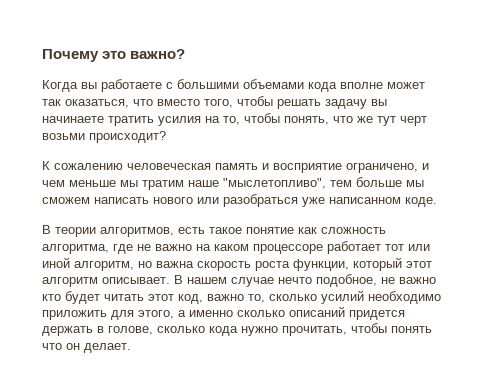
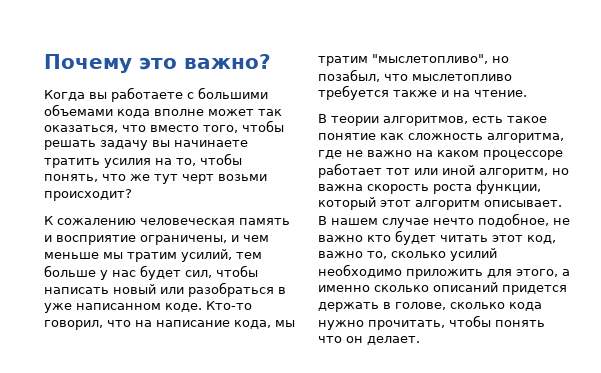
- К сожалению человеческая память и восприятие ограничено, и чем меньше мы тратим наше "мыслетопливо", тем больше мы сможем написать нового или разобраться уже написанном коде.
+ К сожалению человеческая память и восприятие ограничены, и чем меньше мы тратим усилий, тем больше у нас будет сил, чтобы написать новый или разобраться в уже написанном коде. Кто-то говорил, что на написание кода, мы тратим "мыслетопливо", но позабыл, что мыслетопливо требуется также и на чтение.

